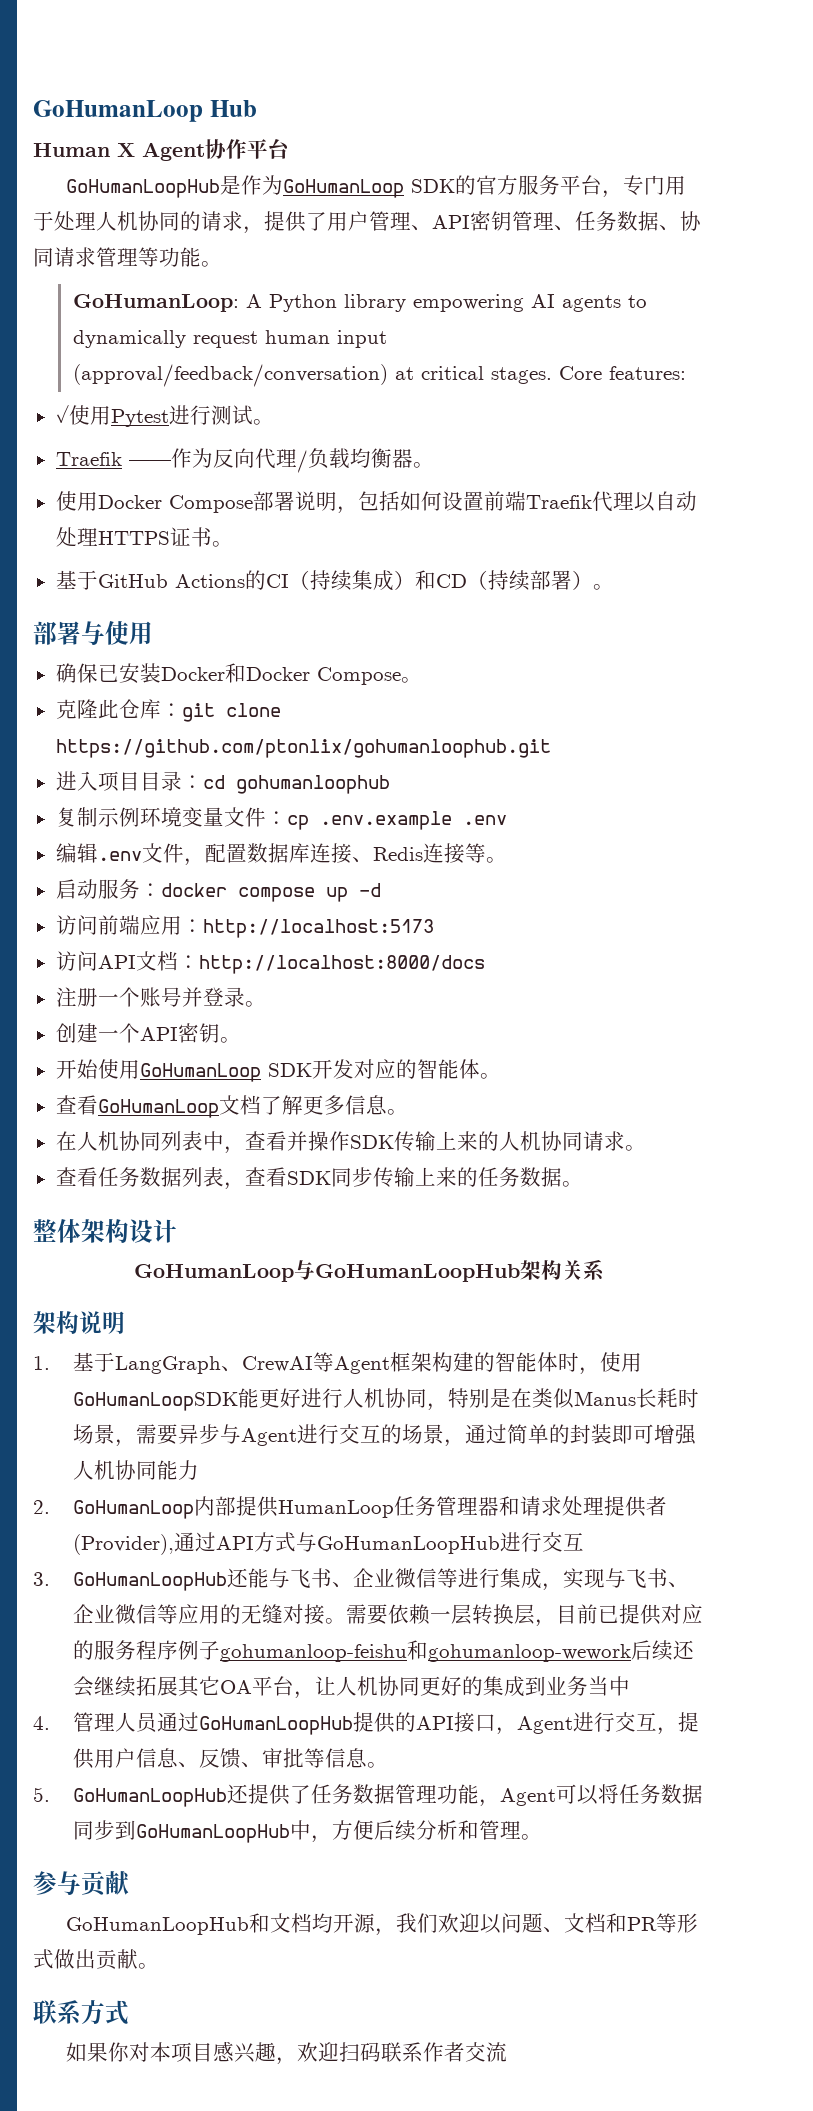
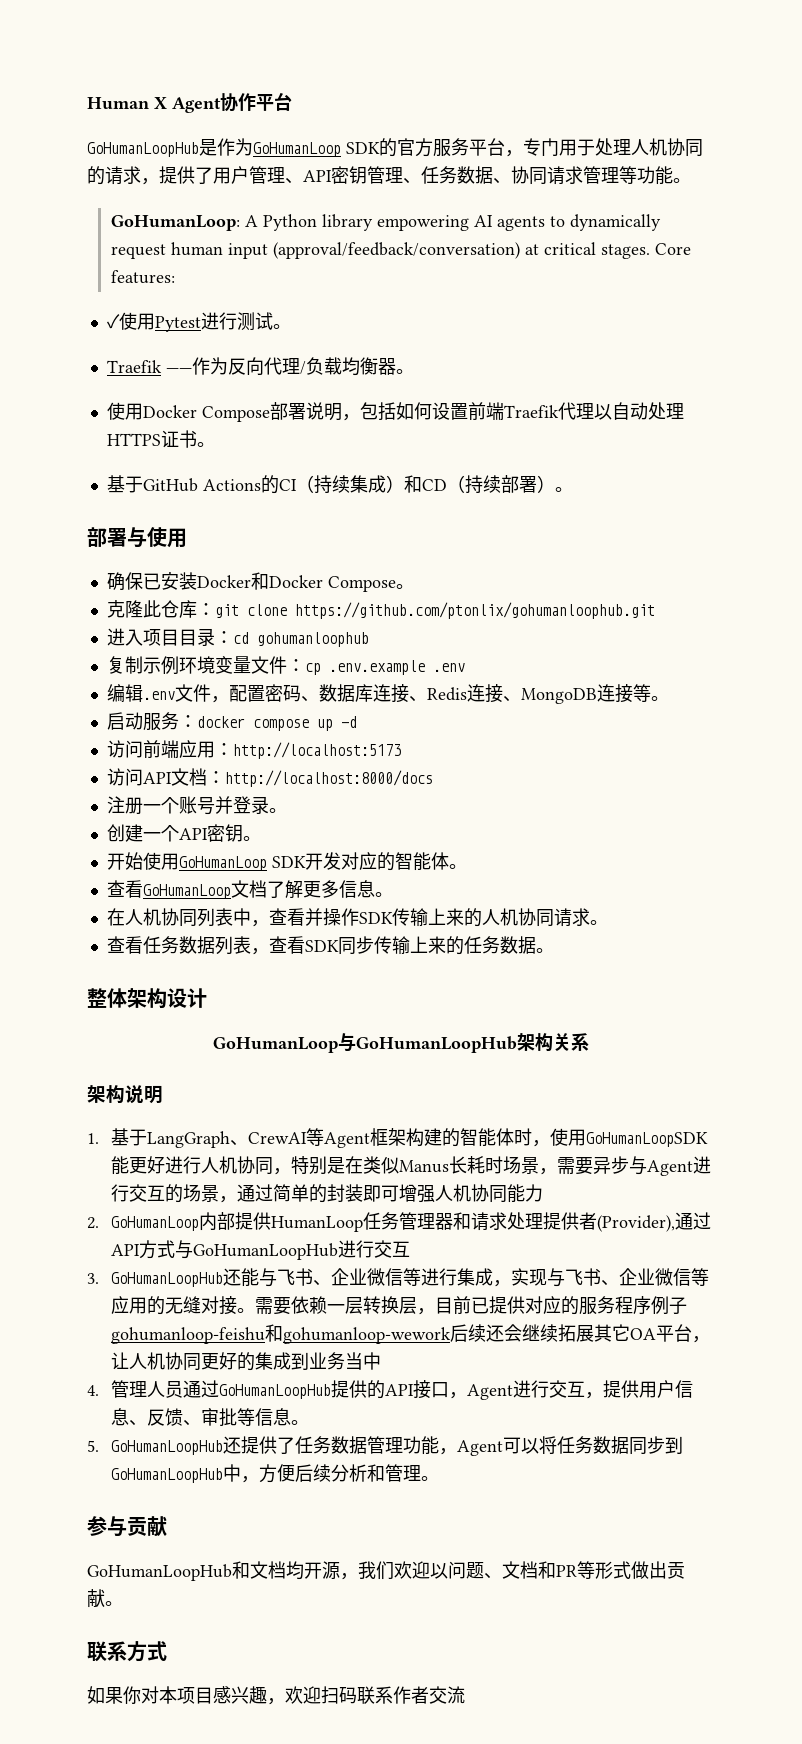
- GoHumanLoop Hub
- 编辑.env文件，配置数据库连接、Redis连接等。
+ 编辑.env文件，配置密码、数据库连接、Redis连接、MongoDB连接等。

